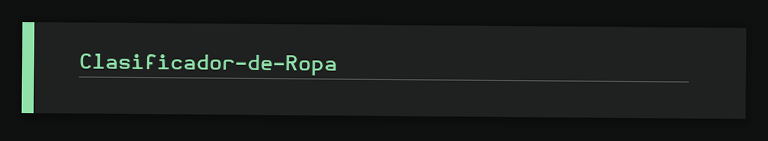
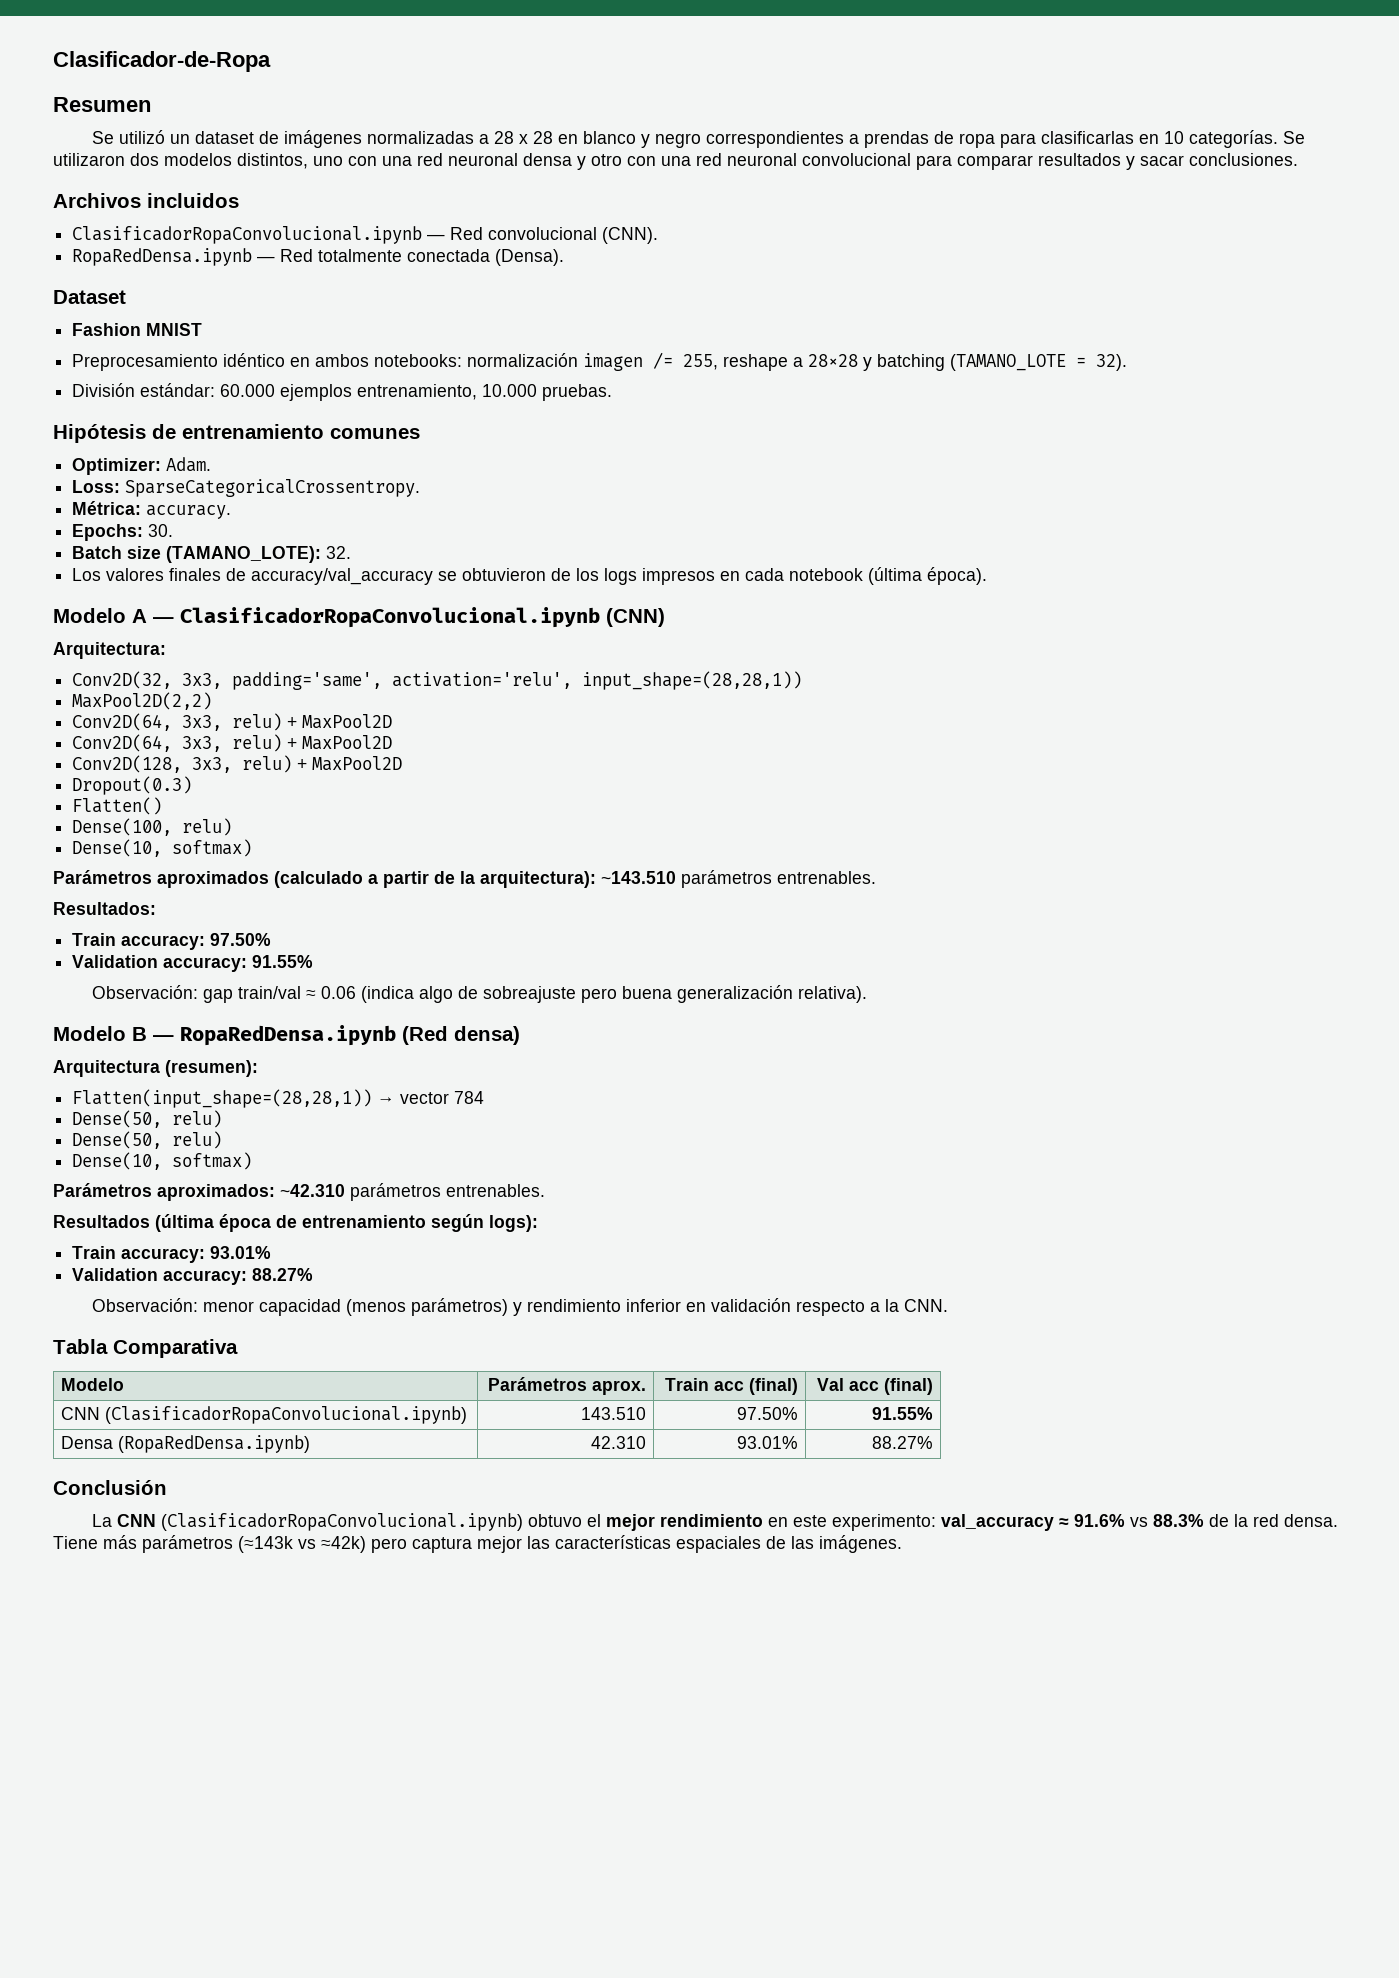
+ Resumen
+ Se utilizó un dataset de imágenes normalizadas a 28 x 28 en blanco y negro correspondientes a prendas de ropa para clasificarlas en 10 categorías. Se utilizaron dos modelos distintos, uno con una red neuronal densa y otro con una red neuronal convolucional para comparar resultados y sacar conclusiones.
+ Archivos incluidos
+ ClasificadorRopaConvolucional.ipynb — Red convolucional (CNN).
+ RopaRedDensa.ipynb — Red totalmente conectada (Densa).
+ Dataset
+ Fashion MNIST
+ Preprocesamiento idéntico en ambos notebooks: normalización imagen /= 255, reshape a 28×28 y batching (TAMANO_LOTE = 32).
+ División estándar: 60.000 ejemplos entrenamiento, 10.000 pruebas.
+ Hipótesis de entrenamiento comunes
+ Optimizer: Adam.
+ Loss: SparseCategoricalCrossentropy.
+ Métrica: accuracy.
+ Epochs: 30.
+ Batch size (TAMANO_LOTE): 32.
+ Los valores finales de accuracy/val_accuracy se obtuvieron de los logs impresos en cada notebook (última época).
+ Modelo A — ClasificadorRopaConvolucional.ipynb (CNN)
+ Arquitectura:
+ Conv2D(32, 3x3, padding='same', activation='relu', input_shape=(28,28,1))
+ MaxPool2D(2,2)
+ Conv2D(64, 3x3, relu) + MaxPool2D
+ Conv2D(64, 3x3, relu) + MaxPool2D
+ Conv2D(128, 3x3, relu) + MaxPool2D
+ Dropout(0.3)
+ Flatten()
+ Dense(100, relu)
+ Dense(10, softmax)
+ Parámetros aproximados (calculado a partir de la arquitectura): ~143.510 parámetros entrenables.
+ Resultados:
+ Train accuracy: 97.50%
+ Validation accuracy: 91.55%
+ Observación: gap train/val ≈ 0.06 (indica algo de sobreajuste pero buena generalización relativa).
+ Modelo B — RopaRedDensa.ipynb (Red densa)
+ Arquitectura (resumen):
+ Flatten(input_shape=(28,28,1)) → vector 784
+ Dense(50, relu)
+ Dense(50, relu)
+ Dense(10, softmax)
+ Parámetros aproximados: ~42.310 parámetros entrenables.
+ Resultados (última época de entrenamiento según logs):
+ Train accuracy: 93.01%
+ Validation accuracy: 88.27%
+ Observación: menor capacidad (menos parámetros) y rendimiento inferior en validación respecto a la CNN.
+ Tabla Comparativa
+ Modelo | Parámetros aprox. | Train acc (final) | Val acc (final)
+ CNN (ClasificadorRopaConvolucional.ipynb) | 143.510 | 97.50% | 91.55%
+ Densa (RopaRedDensa.ipynb) | 42.310 | 93.01% | 88.27%
+ Conclusión
+ La CNN (ClasificadorRopaConvolucional.ipynb) obtuvo el mejor rendimiento en este experimento: val_accuracy ≈ 91.6% vs 88.3% de la red densa. Tiene más parámetros (≈143k vs ≈42k) pero captura mejor las características espaciales de las imágenes.

